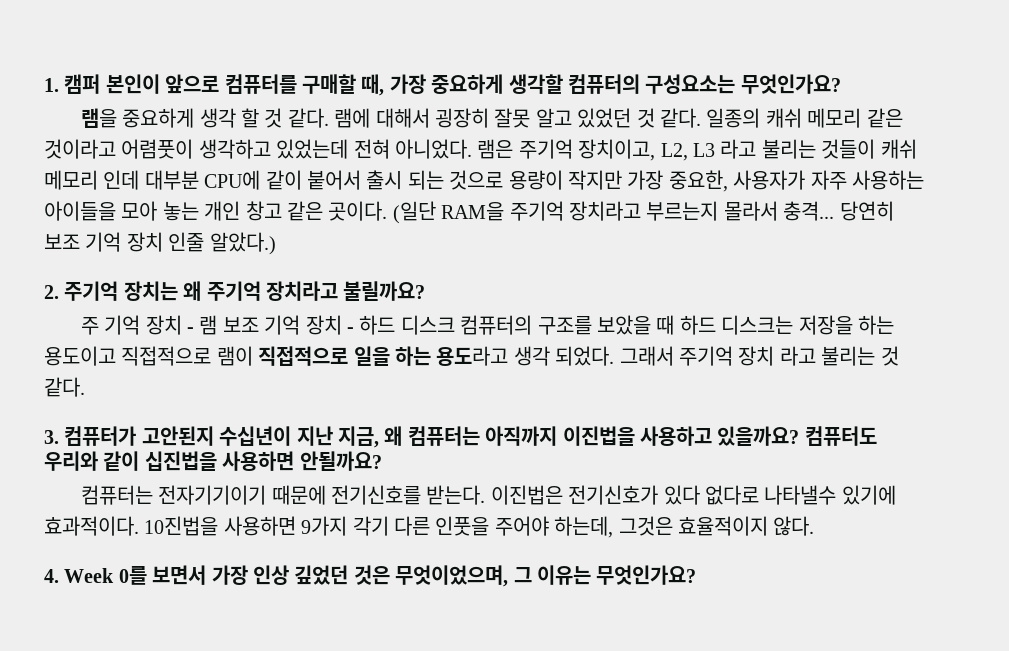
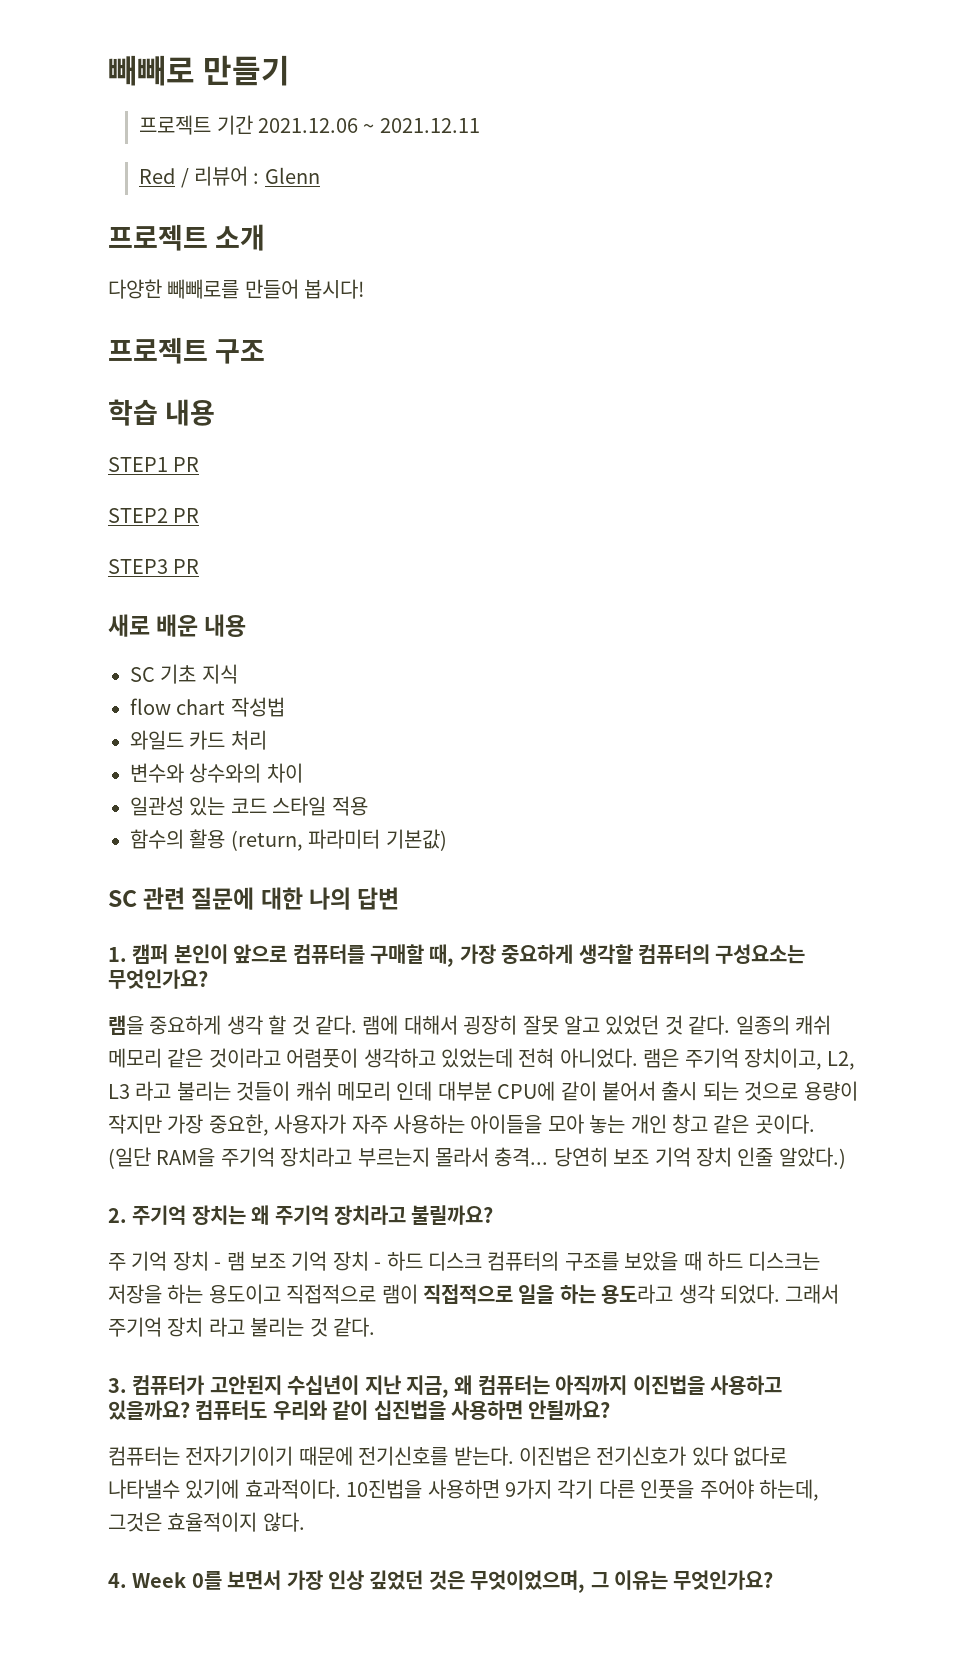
+ 빼빼로 만들기
+ 프로젝트 기간 2021.12.06 ~ 2021.12.11
+ Red / 리뷰어 : Glenn
+ 프로젝트 소개
+ 다양한 빼빼로를 만들어 봅시다!
+ 프로젝트 구조
+ 학습 내용
+ STEP1 PR
+ STEP2 PR
+ STEP3 PR
+ 새로 배운 내용
+ SC 기초 지식
+ flow chart 작성법
+ 와일드 카드 처리
+ 변수와 상수와의 차이
+ 일관성 있는 코드 스타일 적용
+ 함수의 활용 (return, 파라미터 기본값)
+ SC 관련 질문에 대한 나의 답변

